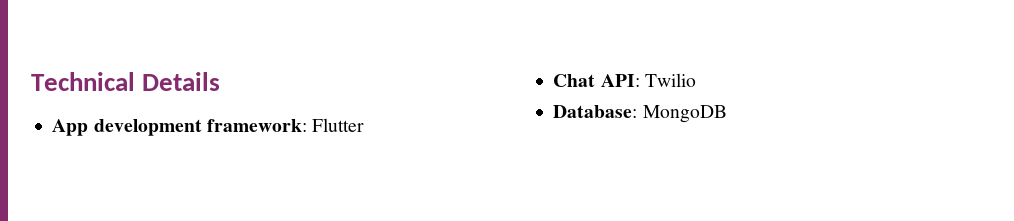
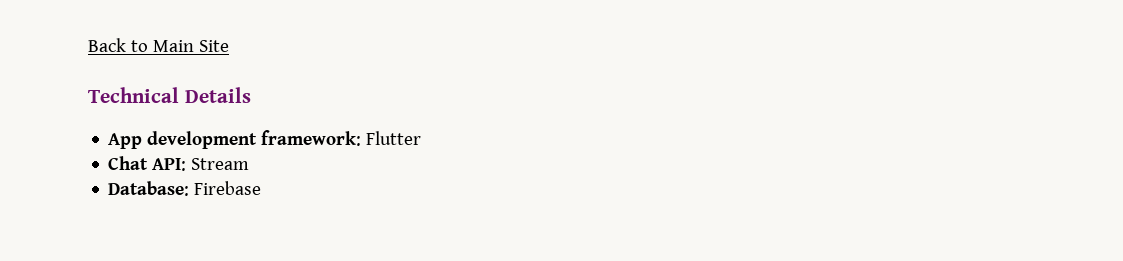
+ Back to Main Site
- Chat API: Twilio
+ Chat API: Stream
- Database: MongoDB
+ Database: Firebase

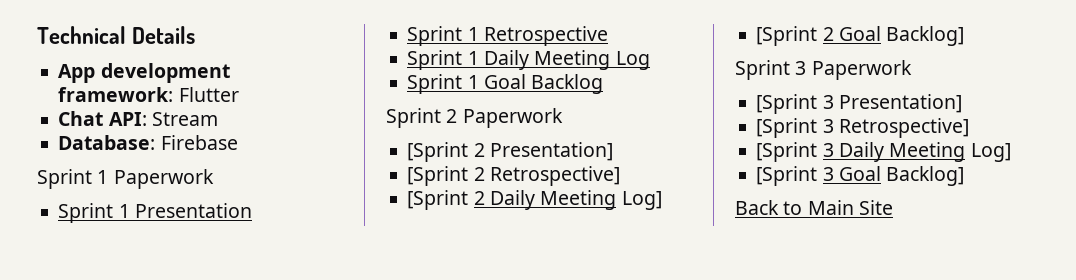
- Back to Main Site
+ Sprint 1 Paperwork
+ Sprint 1 Presentation
+ Sprint 1 Retrospective
+ Sprint 1 Daily Meeting Log
+ Sprint 1 Goal Backlog
+ Sprint 2 Paperwork
+ [Sprint 2 Presentation]
+ [Sprint 2 Retrospective]
+ [Sprint 2 Daily Meeting Log]
+ [Sprint 2 Goal Backlog]
+ Sprint 3 Paperwork
+ [Sprint 3 Presentation]
+ [Sprint 3 Retrospective]
+ [Sprint 3 Daily Meeting Log]
+ [Sprint 3 Goal Backlog]
+ Back to Main Site

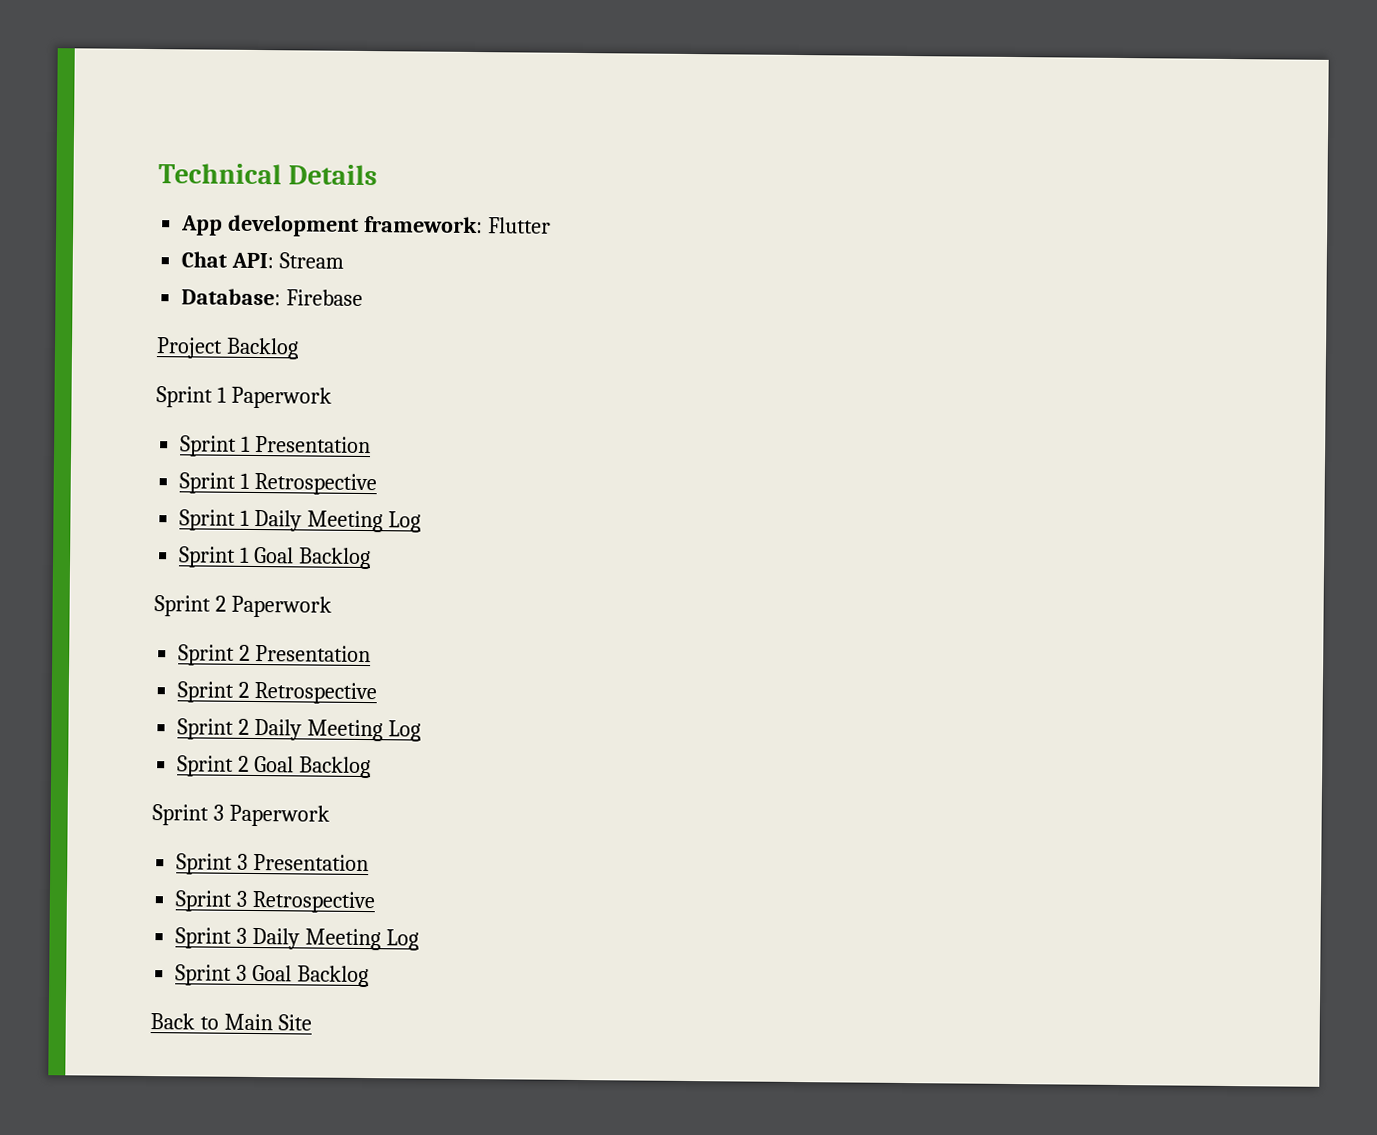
+ Project Backlog
- [Sprint 2 Presentation]
- [Sprint 2 Retrospective]
- [Sprint 2 Daily Meeting Log]
- [Sprint 2 Goal Backlog]
+ Sprint 2 Presentation
+ Sprint 2 Retrospective
+ Sprint 2 Daily Meeting Log
+ Sprint 2 Goal Backlog
- [Sprint 3 Presentation]
- [Sprint 3 Retrospective]
- [Sprint 3 Daily Meeting Log]
- [Sprint 3 Goal Backlog]
+ Sprint 3 Presentation
+ Sprint 3 Retrospective
+ Sprint 3 Daily Meeting Log
+ Sprint 3 Goal Backlog

